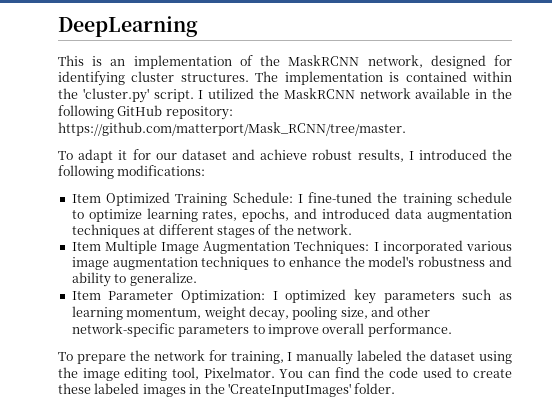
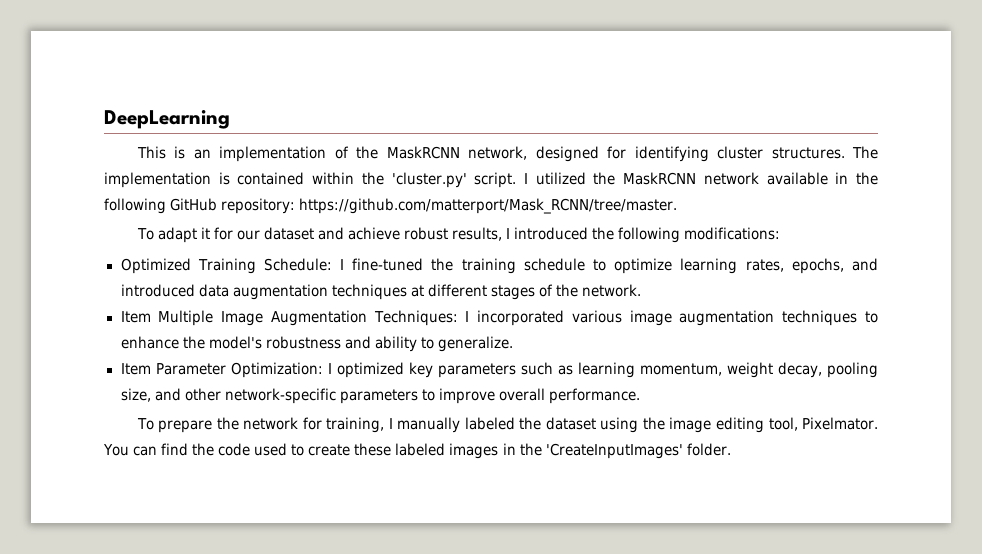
- Item Optimized Training Schedule: I fine-tuned the training schedule to optimize learning rates, epochs, and introduced data augmentation techniques at different stages of the network.
+ Optimized Training Schedule: I fine-tuned the training schedule to optimize learning rates, epochs, and introduced data augmentation techniques at different stages of the network.

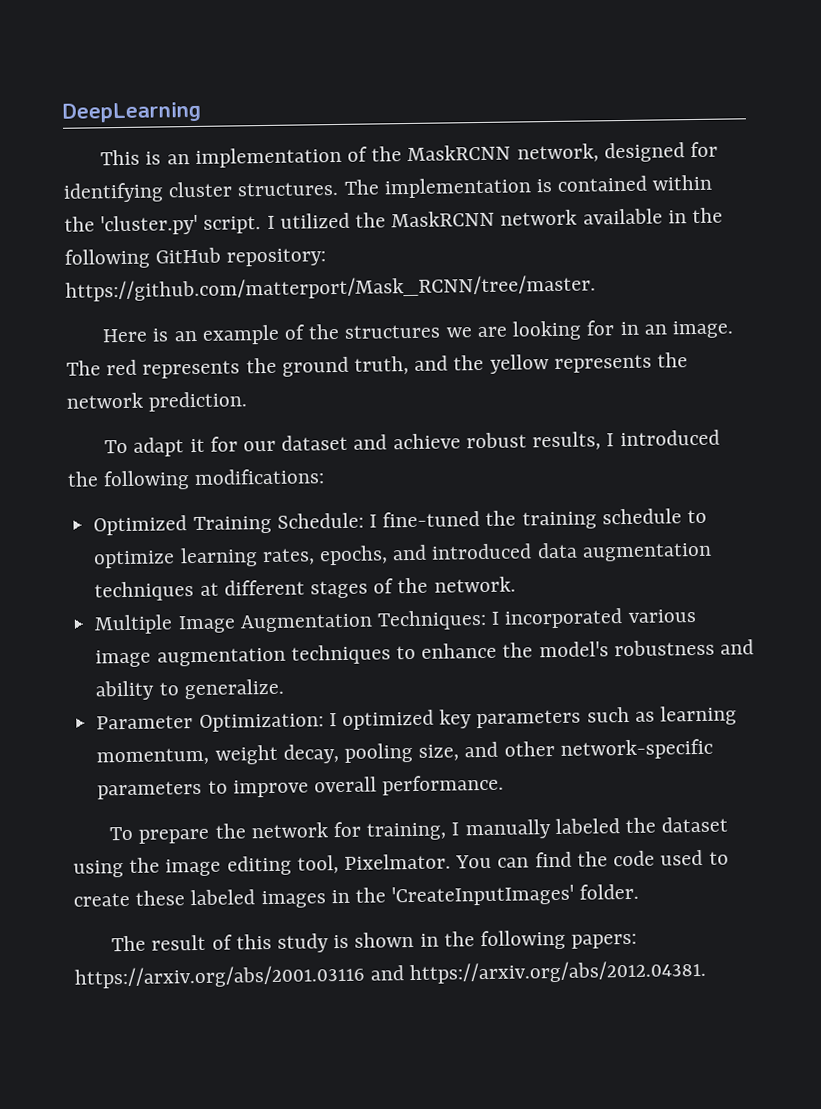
+ Here is an example of the structures we are looking for in an image. The red represents the ground truth, and the yellow represents the network prediction.
- Item Multiple Image Augmentation Techniques: I incorporated various image augmentation techniques to enhance the model's robustness and ability to generalize.
+ Multiple Image Augmentation Techniques: I incorporated various image augmentation techniques to enhance the model's robustness and ability to generalize.
- Item Parameter Optimization: I optimized key parameters such as learning momentum, weight decay, pooling size, and other network-specific parameters to improve overall performance.
+ Parameter Optimization: I optimized key parameters such as learning momentum, weight decay, pooling size, and other network-specific parameters to improve overall performance.
+ The result of this study is shown in the following papers: https://arxiv.org/abs/2001.03116 and https://arxiv.org/abs/2012.04381.

